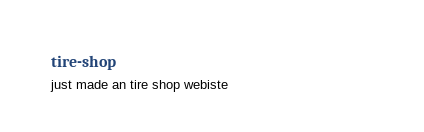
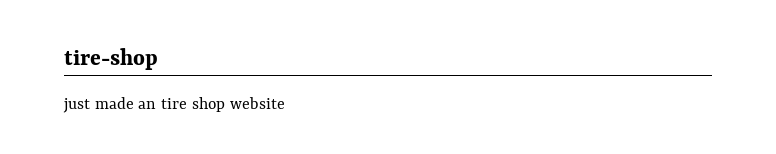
- just made an tire shop webiste
+ just made an tire shop website

